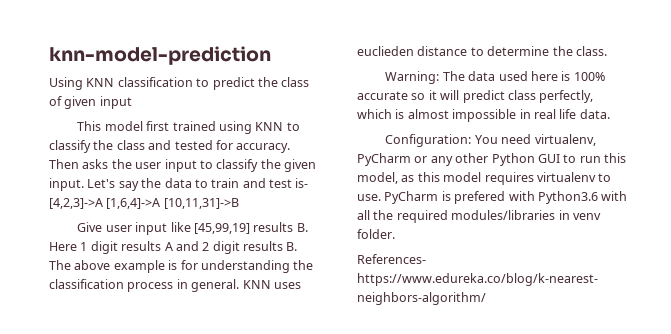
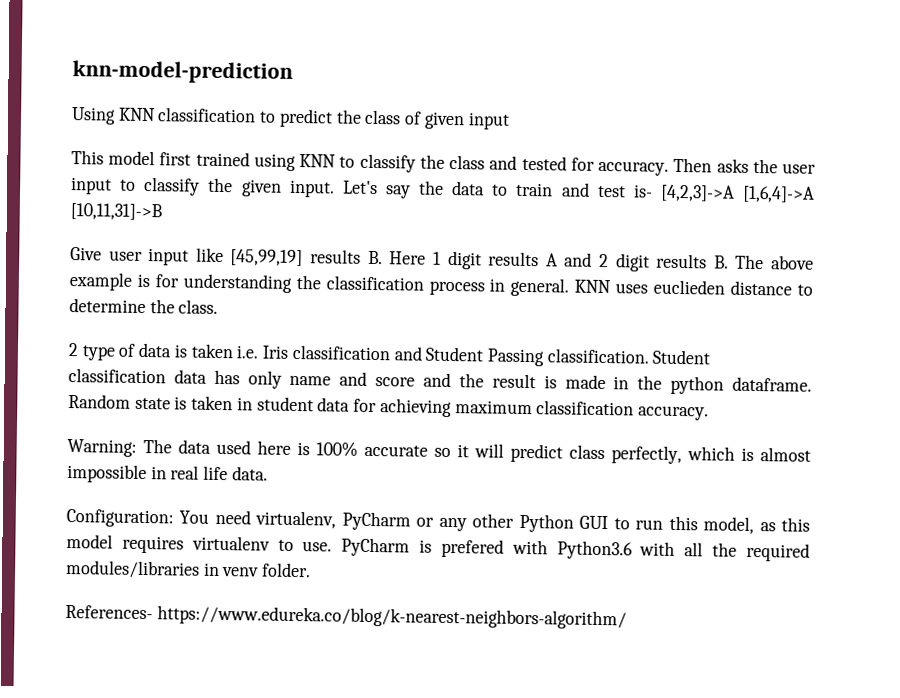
+ 2 type of data is taken i.e. Iris classification and Student Passing classification. Student classification data has only name and score and the result is made in the python dataframe. Random state is taken in student data for achieving maximum classification accuracy.

